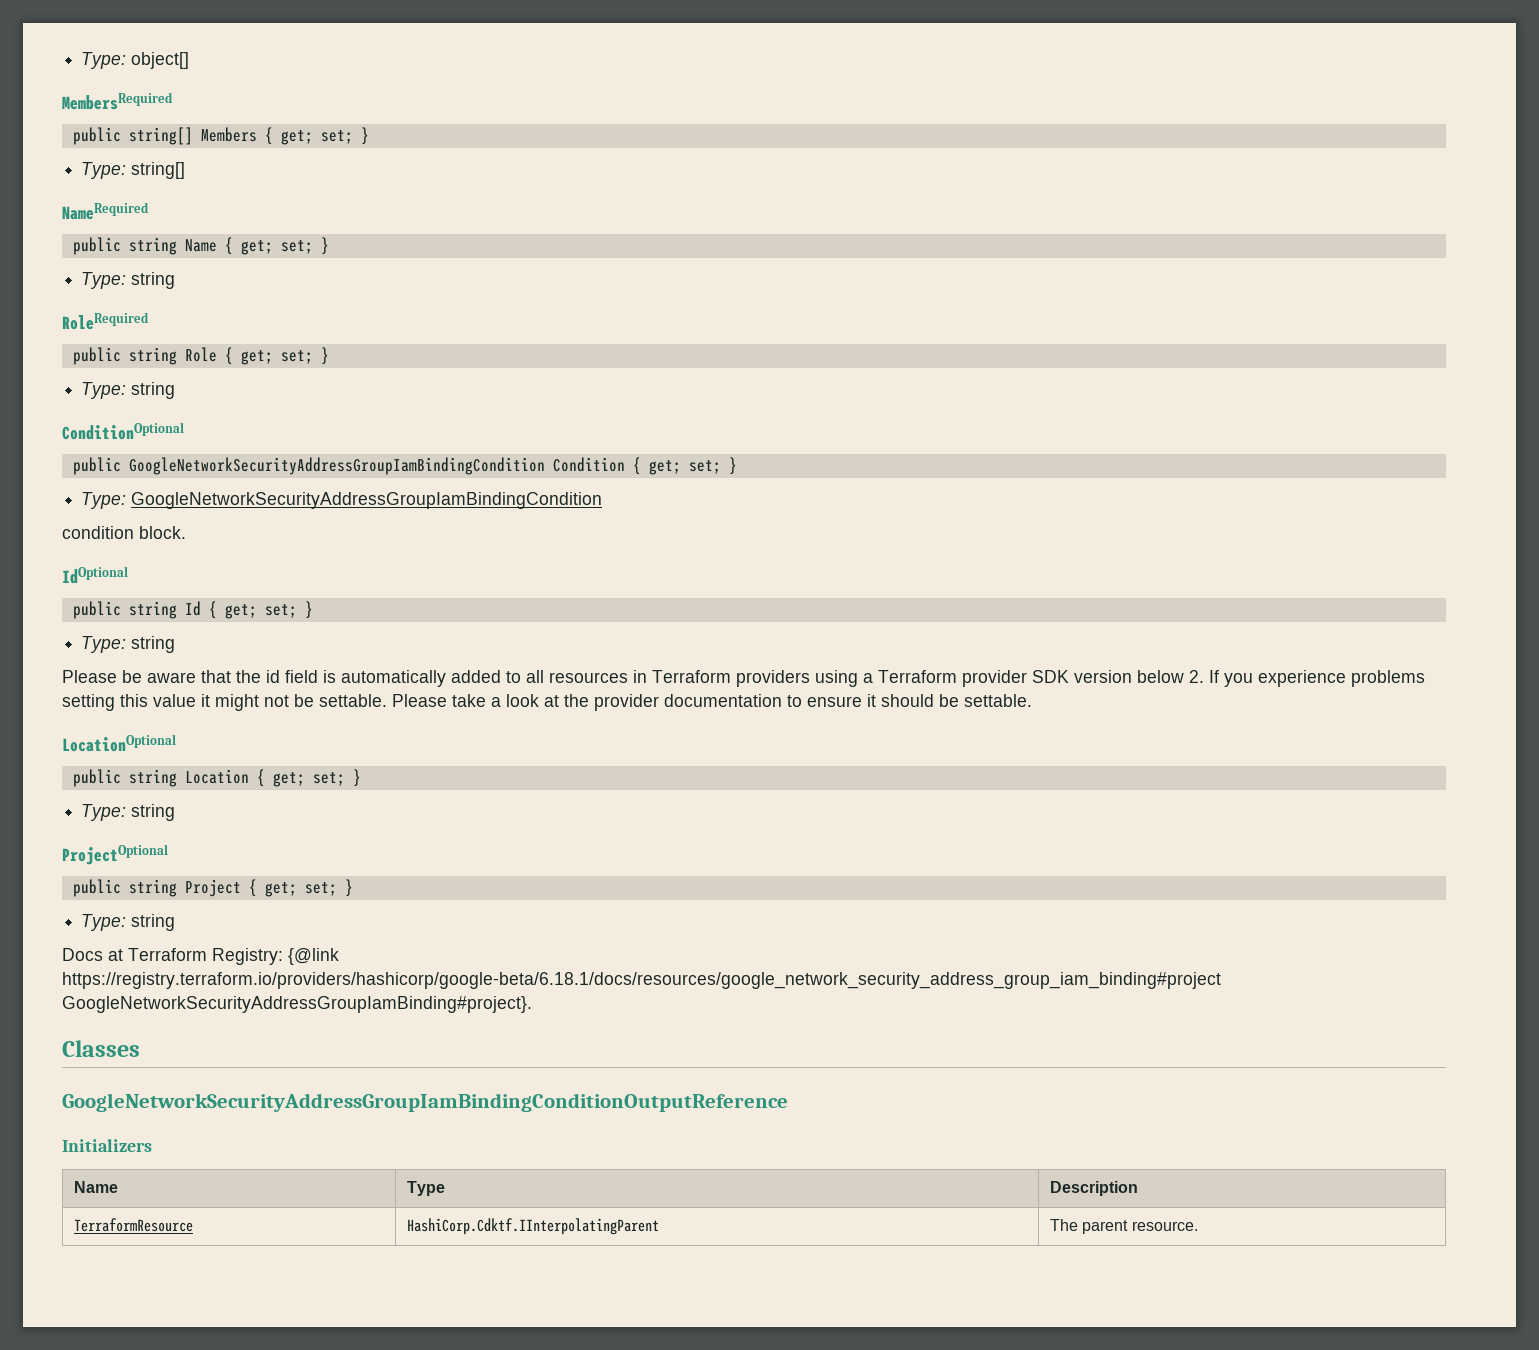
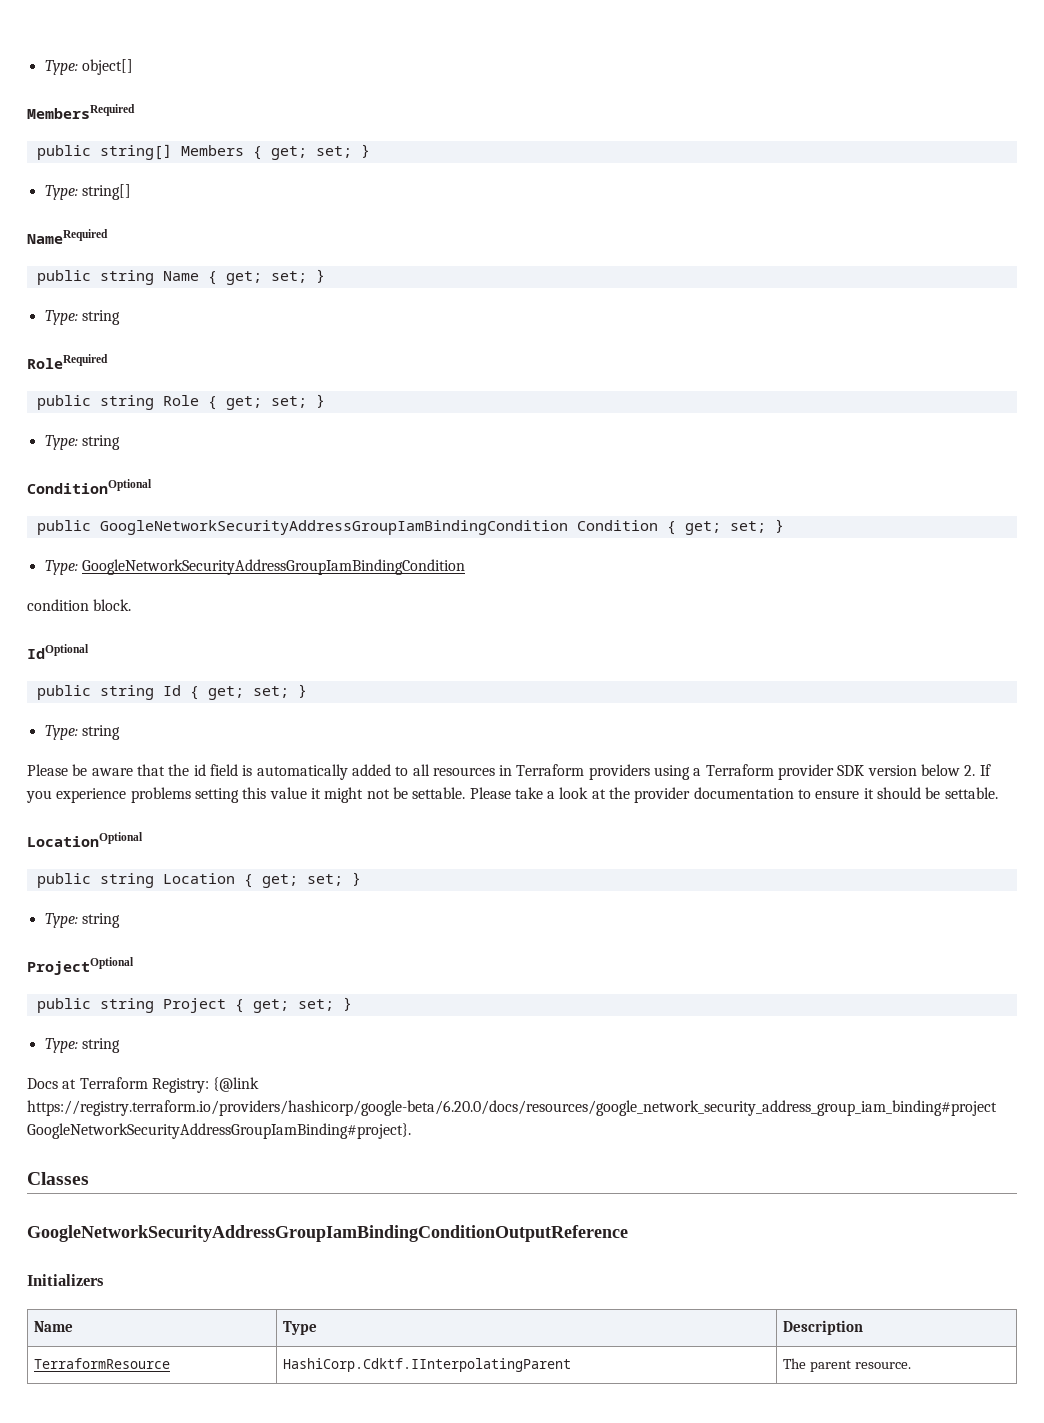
- Docs at Terraform Registry: {@link https://registry.terraform.io/providers/hashicorp/google-beta/6.18.1/docs/resources/google_network_security_address_group_iam_binding#project GoogleNetworkSecurityAddressGroupIamBinding#project}.
+ Docs at Terraform Registry: {@link https://registry.terraform.io/providers/hashicorp/google-beta/6.20.0/docs/resources/google_network_security_address_group_iam_binding#project GoogleNetworkSecurityAddressGroupIamBinding#project}.

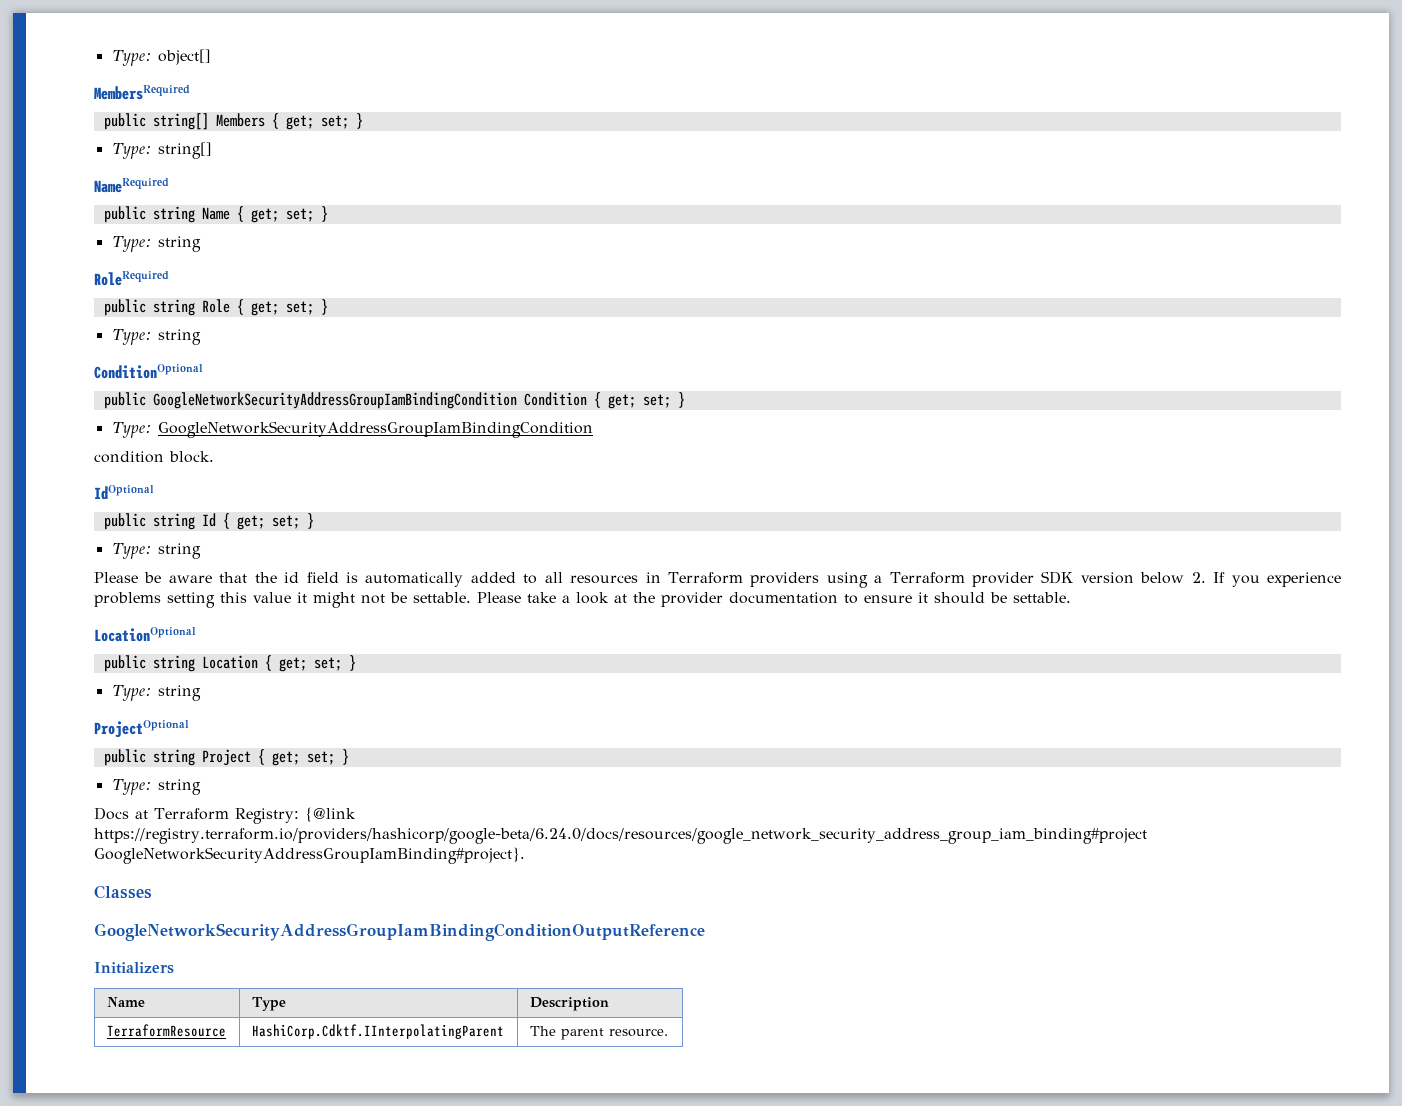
- Docs at Terraform Registry: {@link https://registry.terraform.io/providers/hashicorp/google-beta/6.20.0/docs/resources/google_network_security_address_group_iam_binding#project GoogleNetworkSecurityAddressGroupIamBinding#project}.
+ Docs at Terraform Registry: {@link https://registry.terraform.io/providers/hashicorp/google-beta/6.24.0/docs/resources/google_network_security_address_group_iam_binding#project GoogleNetworkSecurityAddressGroupIamBinding#project}.

